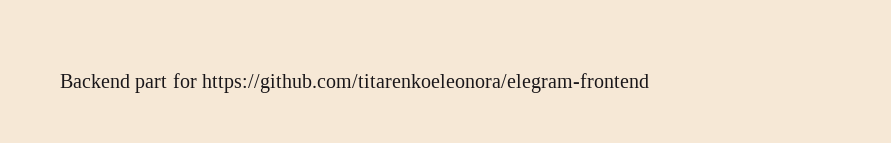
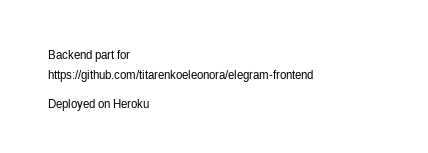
+ Deployed on Heroku

